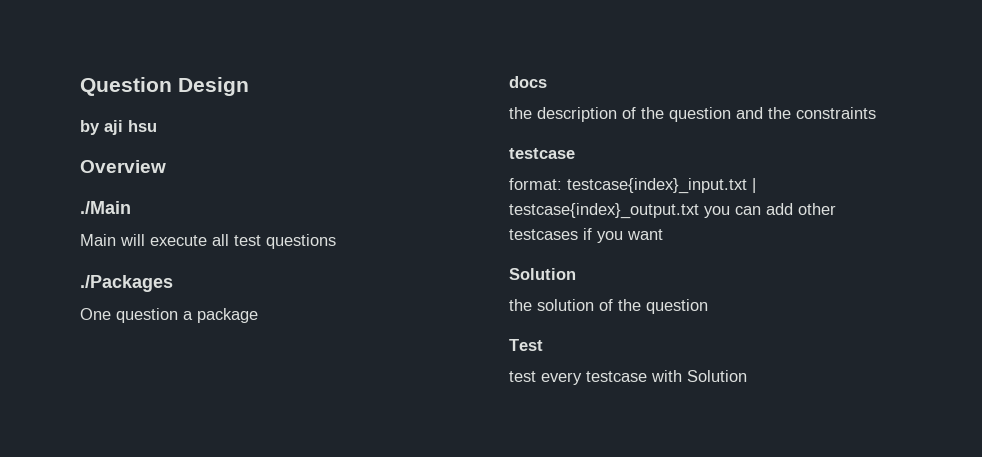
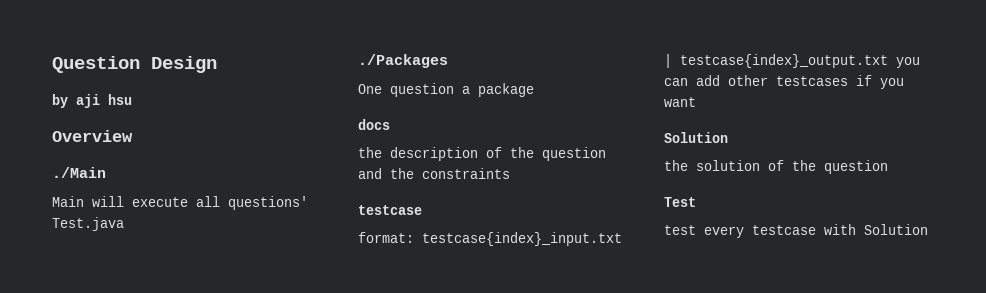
- Main will execute all test questions
+ Main will execute all questions' Test.java

